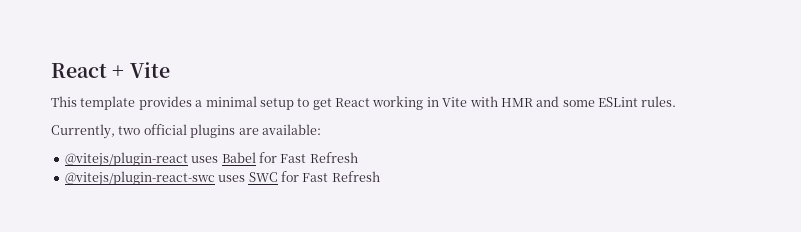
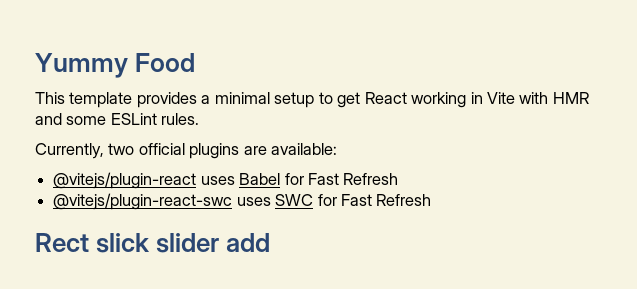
- React + Vite
+ Yummy Food
+ Rect slick slider add

